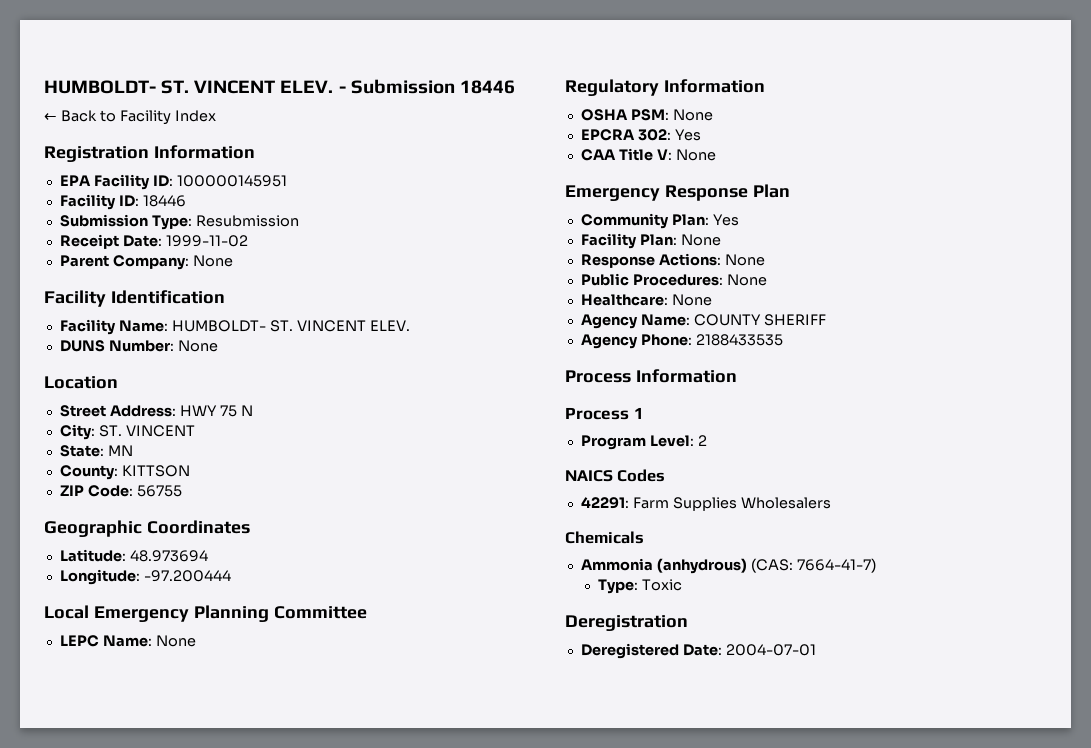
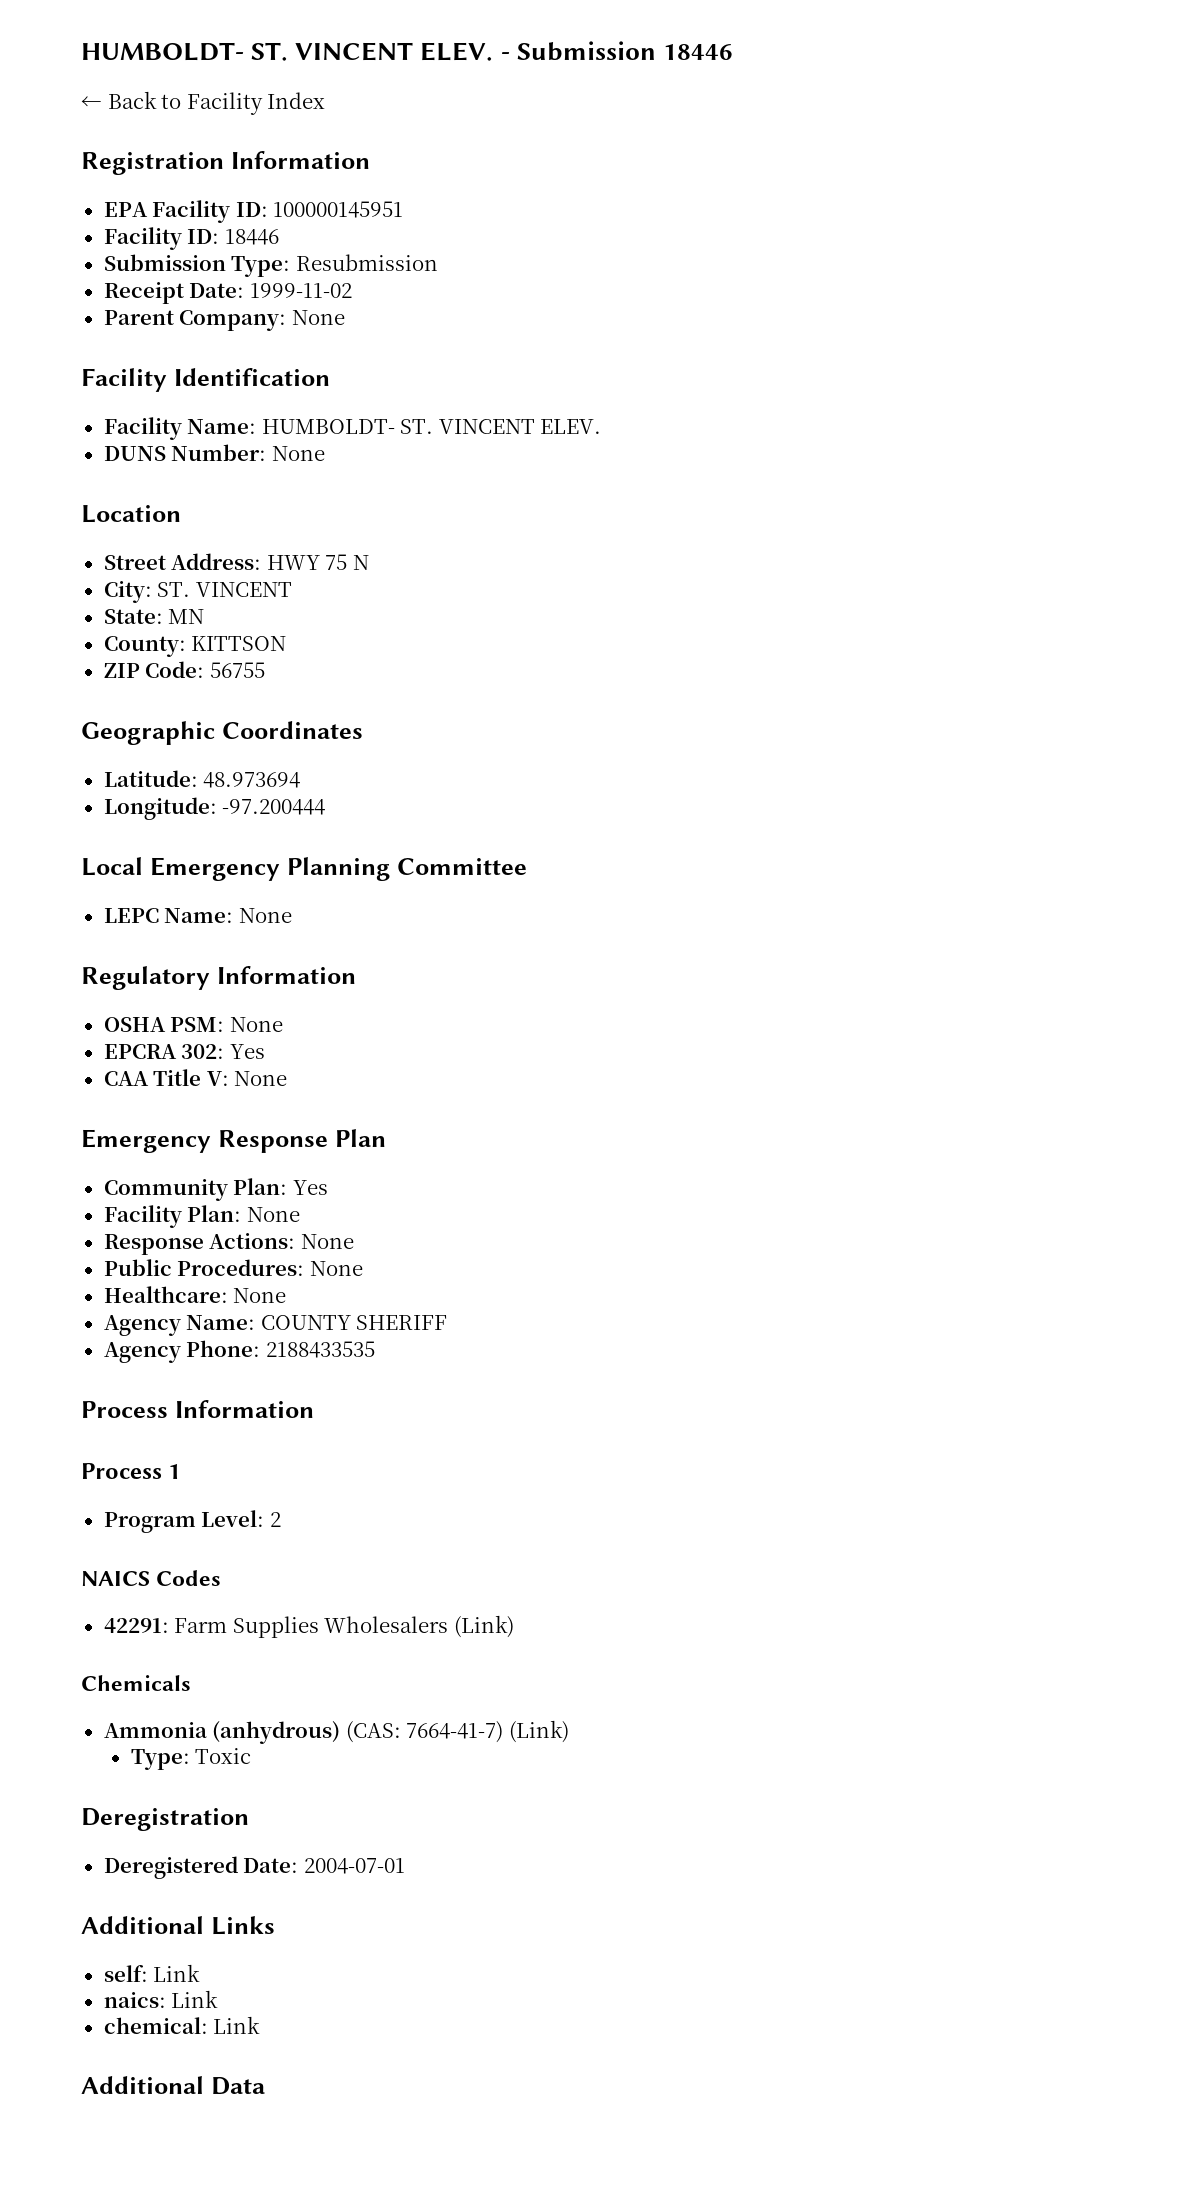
- 42291: Farm Supplies Wholesalers
+ 42291: Farm Supplies Wholesalers (Link)
- Ammonia (anhydrous) (CAS: 7664-41-7)
+ Ammonia (anhydrous) (CAS: 7664-41-7) (Link)
+ Additional Links
+ self: Link
+ naics: Link
+ chemical: Link
+ Additional Data

